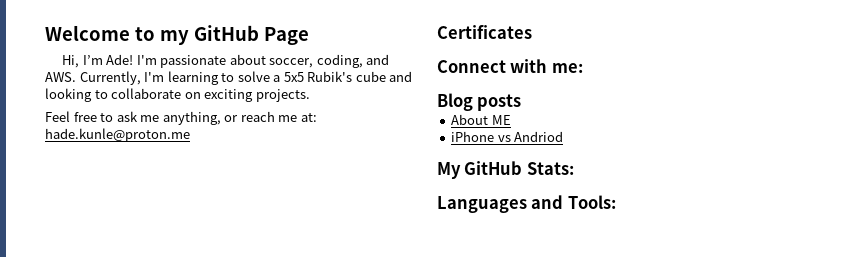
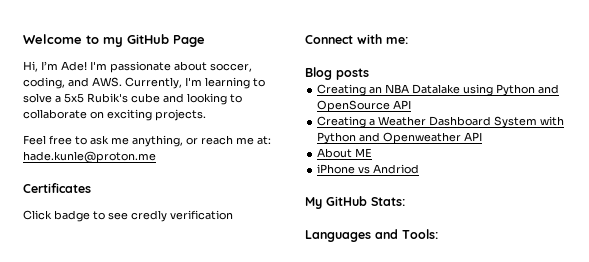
+ Click badge to see credly verification
+ Creating an NBA Datalake using Python and OpenSource API
+ Creating a Weather Dashboard System with Python and Openweather API

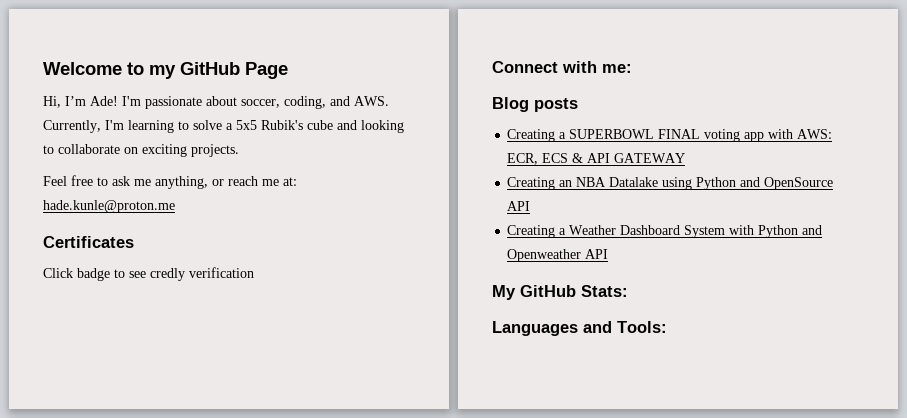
+ Creating a SUPERBOWL FINAL voting app with AWS: ECR, ECS & API GATEWAY
- About ME
- iPhone vs Andriod

